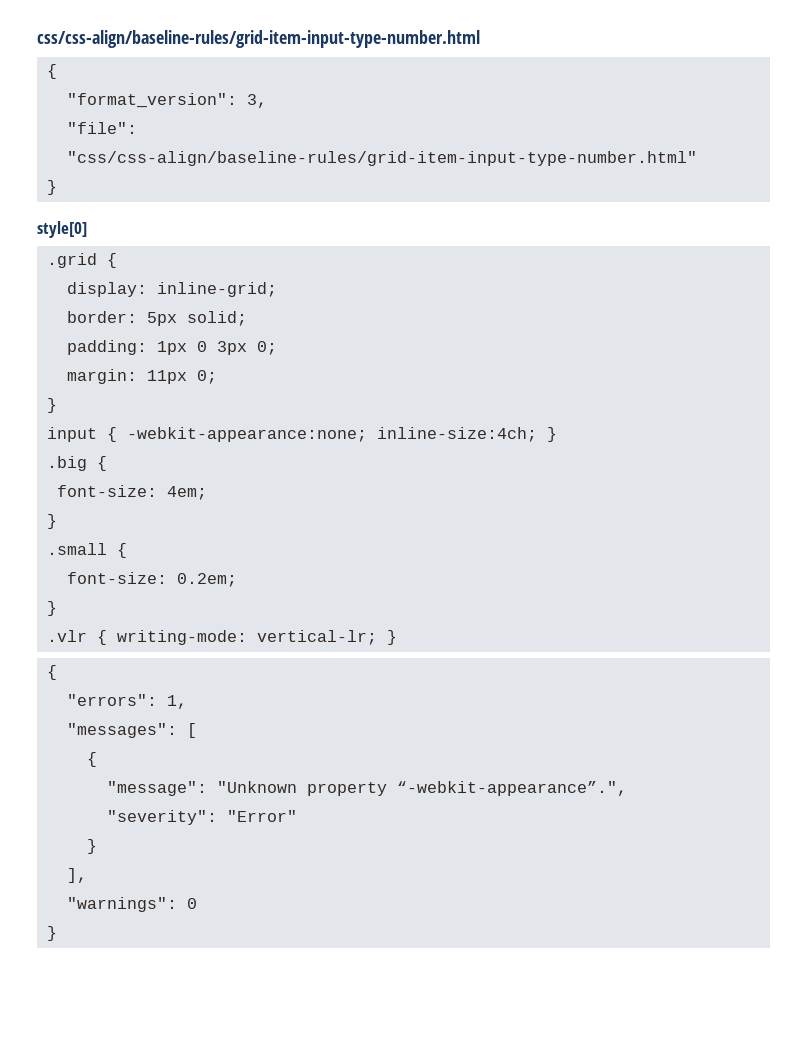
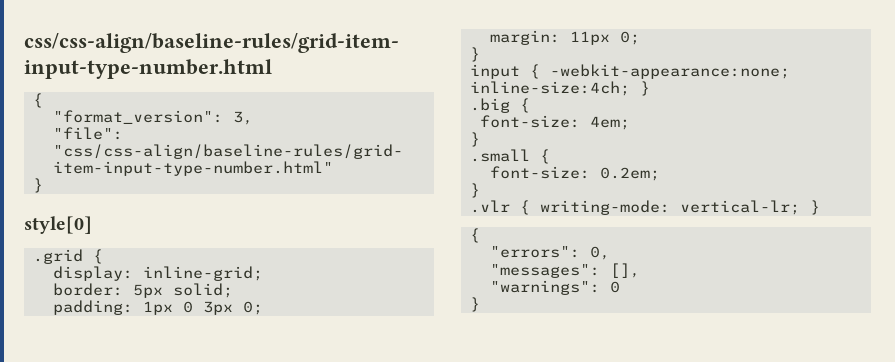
- "errors": 1,
+ "errors": 0,
- "messages": [
- {
- "message": "Unknown property “-webkit-appearance”.",
- "severity": "Error"
- }
- ],
+ "messages": [],

